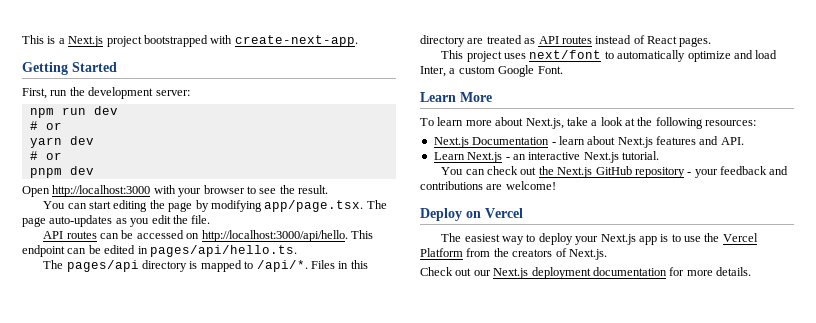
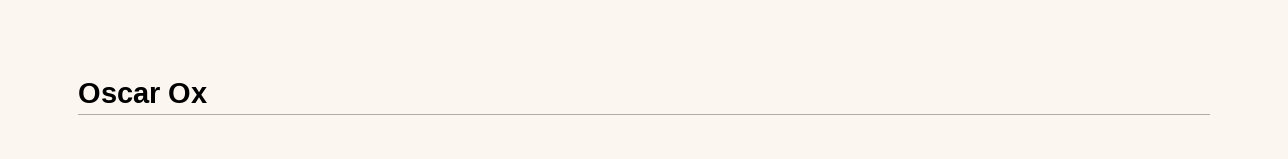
- This is a Next.js project bootstrapped with create-next-app.
- Getting Started
- First, run the development server:
- npm run dev
- # or
- yarn dev
- # or
- pnpm dev
- Open http://localhost:3000 with your browser to see the result.
- You can start editing the page by modifying app/page.tsx. The page auto-updates as you edit the file.
- API routes can be accessed on http://localhost:3000/api/hello. This endpoint can be edited in pages/api/hello.ts.
- The pages/api directory is mapped to /api/*. Files in this directory are treated as API routes instead of React pages.
- This project uses next/font to automatically optimize and load Inter, a custom Google Font.
- Learn More
- To learn more about Next.js, take a look at the following resources:
- Next.js Documentation - learn about Next.js features and API.
- Learn Next.js - an interactive Next.js tutorial.
- You can check out the Next.js GitHub repository - your feedback and contributions are welcome!
- Deploy on Vercel
- The easiest way to deploy your Next.js app is to use the Vercel Platform from the creators of Next.js.
- Check out our Next.js deployment documentation for more details.
+ Oscar Ox

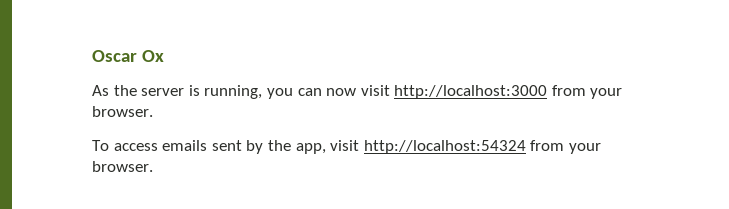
+ As the server is running, you can now visit http://localhost:3000 from your browser.
+ To access emails sent by the app, visit http://localhost:54324 from your browser.

